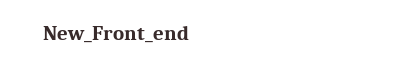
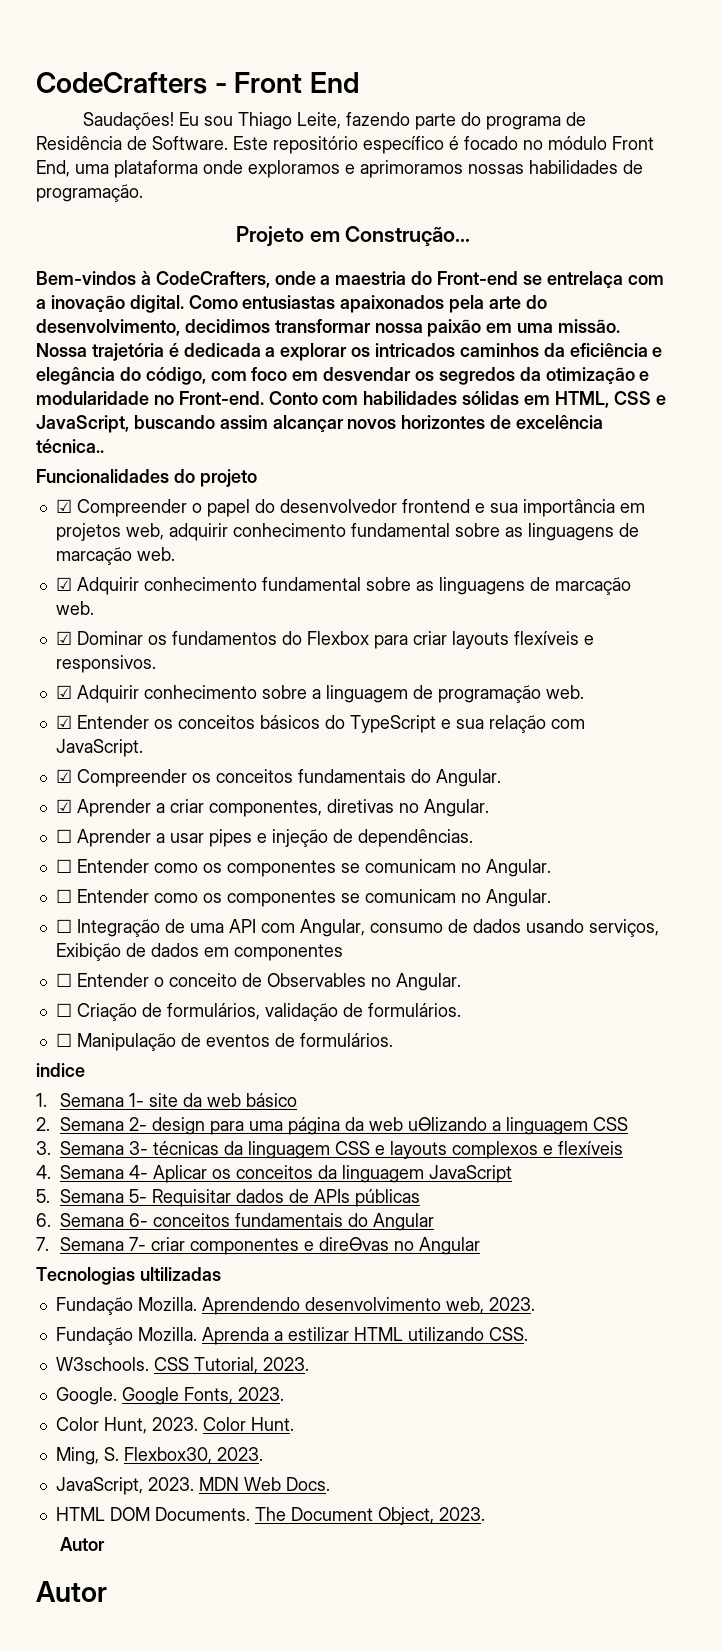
- New_Front_end
+ CodeCrafters - Front End
+ Saudações! Eu sou Thiago Leite, fazendo parte do programa de Residência de Software. Este repositório específico é focado no módulo Front End, uma plataforma onde exploramos e aprimoramos nossas habilidades de programação.
+ Projeto em Construção...
+ Bem-vindos à CodeCrafters, onde a maestria do Front-end se entrelaça com a inovação digital. Como entusiastas apaixonados pela arte do desenvolvimento, decidimos transformar nossa paixão em uma missão. Nossa trajetória é dedicada a explorar os intricados caminhos da eficiência e elegância do código, com foco em desvendar os segredos da otimização e modularidade no Front-end. Conto com habilidades sólidas em HTML, CSS e JavaScript, buscando assim alcançar novos horizontes de excelência técnica..
+ Funcionalidades do projeto
+ ☑ Compreender o papel do desenvolvedor frontend e sua importância em projetos web, adquirir conhecimento fundamental sobre as linguagens de marcação web.
+ ☑ Adquirir conhecimento fundamental sobre as linguagens de marcação web.
+ ☑ Dominar os fundamentos do Flexbox para criar layouts flexíveis e responsivos.
+ ☑ Adquirir conhecimento sobre a linguagem de programação web.
+ ☑ Entender os conceitos básicos do TypeScript e sua relação com JavaScript.
+ ☑ Compreender os conceitos fundamentais do Angular.
+ ☑ Aprender a criar componentes, diretivas no Angular.
+ ☐ Aprender a usar pipes e injeção de dependências.
+ ☐ Entender como os componentes se comunicam no Angular.
+ ☐ Entender como os componentes se comunicam no Angular.
+ ☐ Integração de uma API com Angular, consumo de dados usando serviços, Exibição de dados em componentes
+ ☐ Entender o conceito de Observables no Angular.
+ ☐ Criação de formulários, validação de formulários.
+ ☐ Manipulação de eventos de formulários.
+ indice
+ 1. Semana 1- site da web básico
+ 2. Semana 2- design para uma página da web uƟlizando a linguagem CSS
+ 3. Semana 3- técnicas da linguagem CSS e layouts complexos e flexíveis
+ 4. Semana 4- Aplicar os conceitos da linguagem JavaScript
+ 5. Semana 5- Requisitar dados de APIs públicas
+ 6. Semana 6- conceitos fundamentais do Angular
+ 7. Semana 7- criar componentes e direƟvas no Angular
+ Tecnologias ultilizadas
+ Fundação Mozilla. Aprendendo desenvolvimento web, 2023.
+ Fundação Mozilla. Aprenda a estilizar HTML utilizando CSS.
+ W3schools. CSS Tutorial, 2023.
+ Google. Google Fonts, 2023.
+ Color Hunt, 2023. Color Hunt.
+ Ming, S. Flexbox30, 2023.
+ JavaScript, 2023. MDN Web Docs.
+ HTML DOM Documents. The Document Object, 2023.
+ Autor
+ Autor

